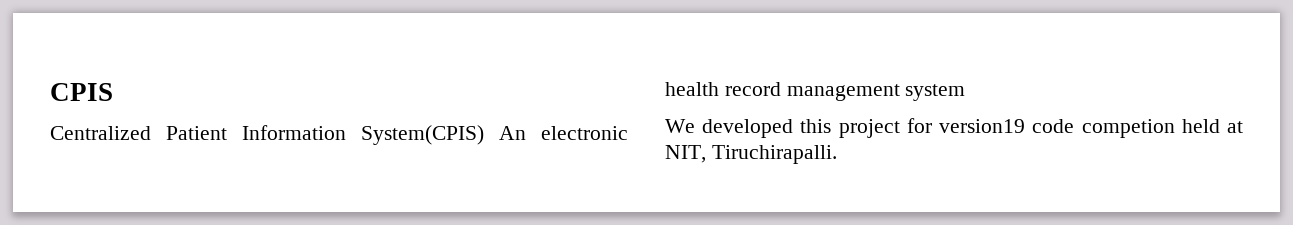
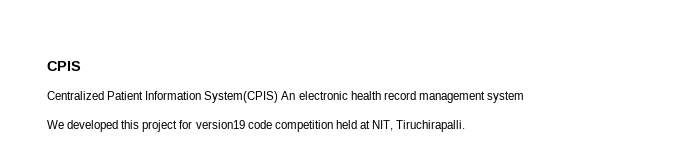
- We developed this project for version19 code competion held at NIT, Tiruchirapalli.
+ We developed this project for version19 code competition held at NIT, Tiruchirapalli.

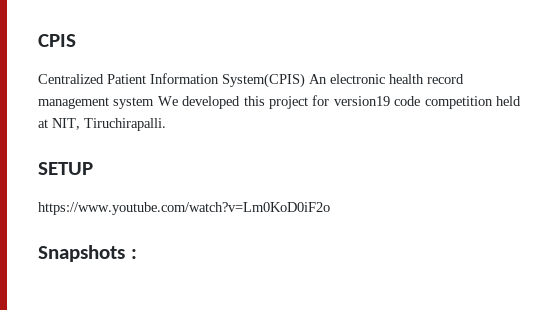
- Centralized Patient Information System(CPIS) An electronic health record management system
- We developed this project for version19 code competition held at NIT, Tiruchirapalli.
+ Centralized Patient Information System(CPIS) An electronic health record management system We developed this project for version19 code competition held at NIT, Tiruchirapalli.
+ SETUP
+ https://www.youtube.com/watch?v=Lm0KoD0iF2o
+ Snapshots :

